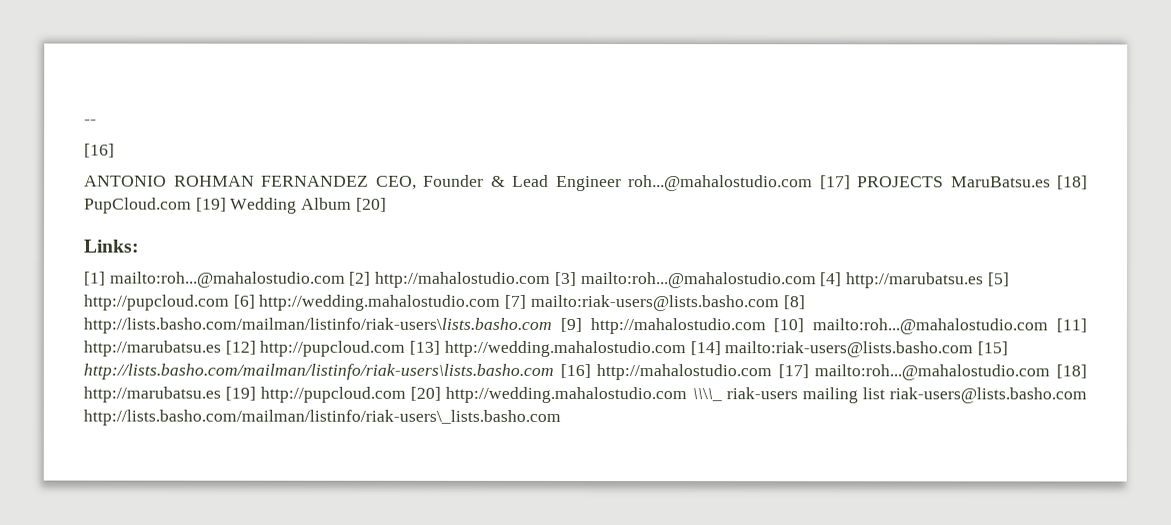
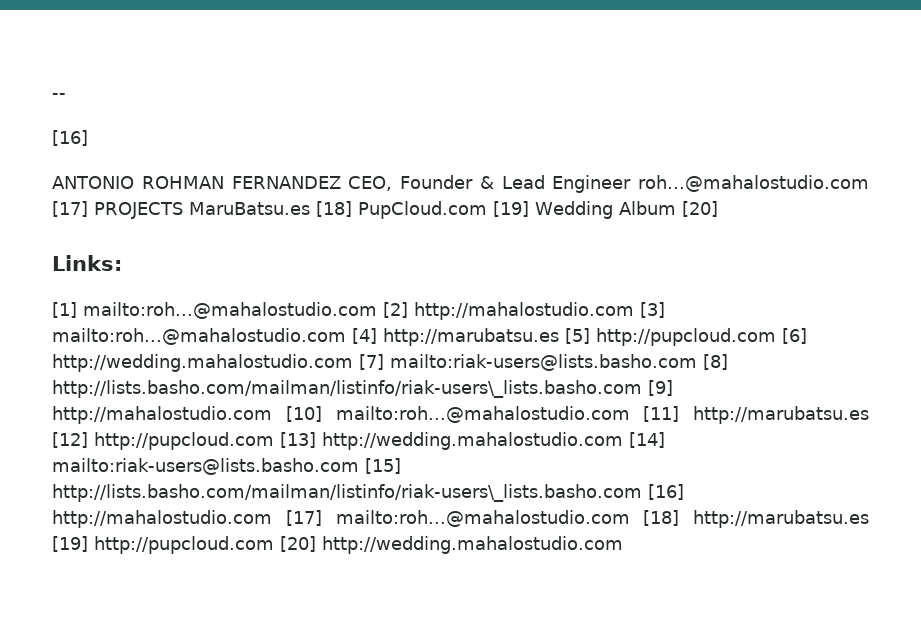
- [1] mailto:roh...@mahalostudio.com [2] http://mahalostudio.com [3] mailto:roh...@mahalostudio.com [4] http://marubatsu.es [5] http://pupcloud.com [6] http://wedding.mahalostudio.com [7] mailto:riak-users@lists.basho.com [8] http://lists.basho.com/mailman/listinfo/riak-users\lists.basho.com [9] http://mahalostudio.com [10] mailto:roh...@mahalostudio.com [11] http://marubatsu.es [12] http://pupcloud.com [13] http://wedding.mahalostudio.com [14] mailto:riak-users@lists.basho.com [15] http://lists.basho.com/mailman/listinfo/riak-users\lists.basho.com [16] http://mahalostudio.com [17] mailto:roh...@mahalostudio.com [18] http://marubatsu.es [19] http://pupcloud.com [20] http://wedding.mahalostudio.com \\\\_ riak-users mailing list riak-users@lists.basho.com http://lists.basho.com/mailman/listinfo/riak-users\_lists.basho.com
+ [1] mailto:roh...@mahalostudio.com [2] http://mahalostudio.com [3] mailto:roh...@mahalostudio.com [4] http://marubatsu.es [5] http://pupcloud.com [6] http://wedding.mahalostudio.com [7] mailto:riak-users@lists.basho.com [8] http://lists.basho.com/mailman/listinfo/riak-users\_lists.basho.com [9] http://mahalostudio.com [10] mailto:roh...@mahalostudio.com [11] http://marubatsu.es [12] http://pupcloud.com [13] http://wedding.mahalostudio.com [14] mailto:riak-users@lists.basho.com [15] http://lists.basho.com/mailman/listinfo/riak-users\_lists.basho.com [16] http://mahalostudio.com [17] mailto:roh...@mahalostudio.com [18] http://marubatsu.es [19] http://pupcloud.com [20] http://wedding.mahalostudio.com

